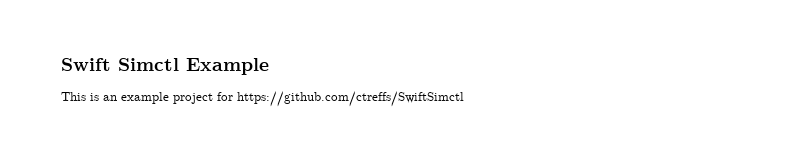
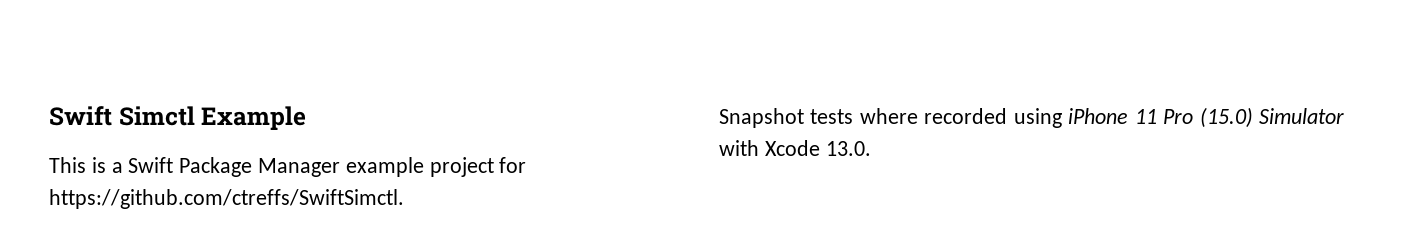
- This is an example project for https://github.com/ctreffs/SwiftSimctl
+ This is a Swift Package Manager example project for https://github.com/ctreffs/SwiftSimctl.
+ Snapshot tests where recorded using iPhone 11 Pro (15.0) Simulator with Xcode 13.0.

